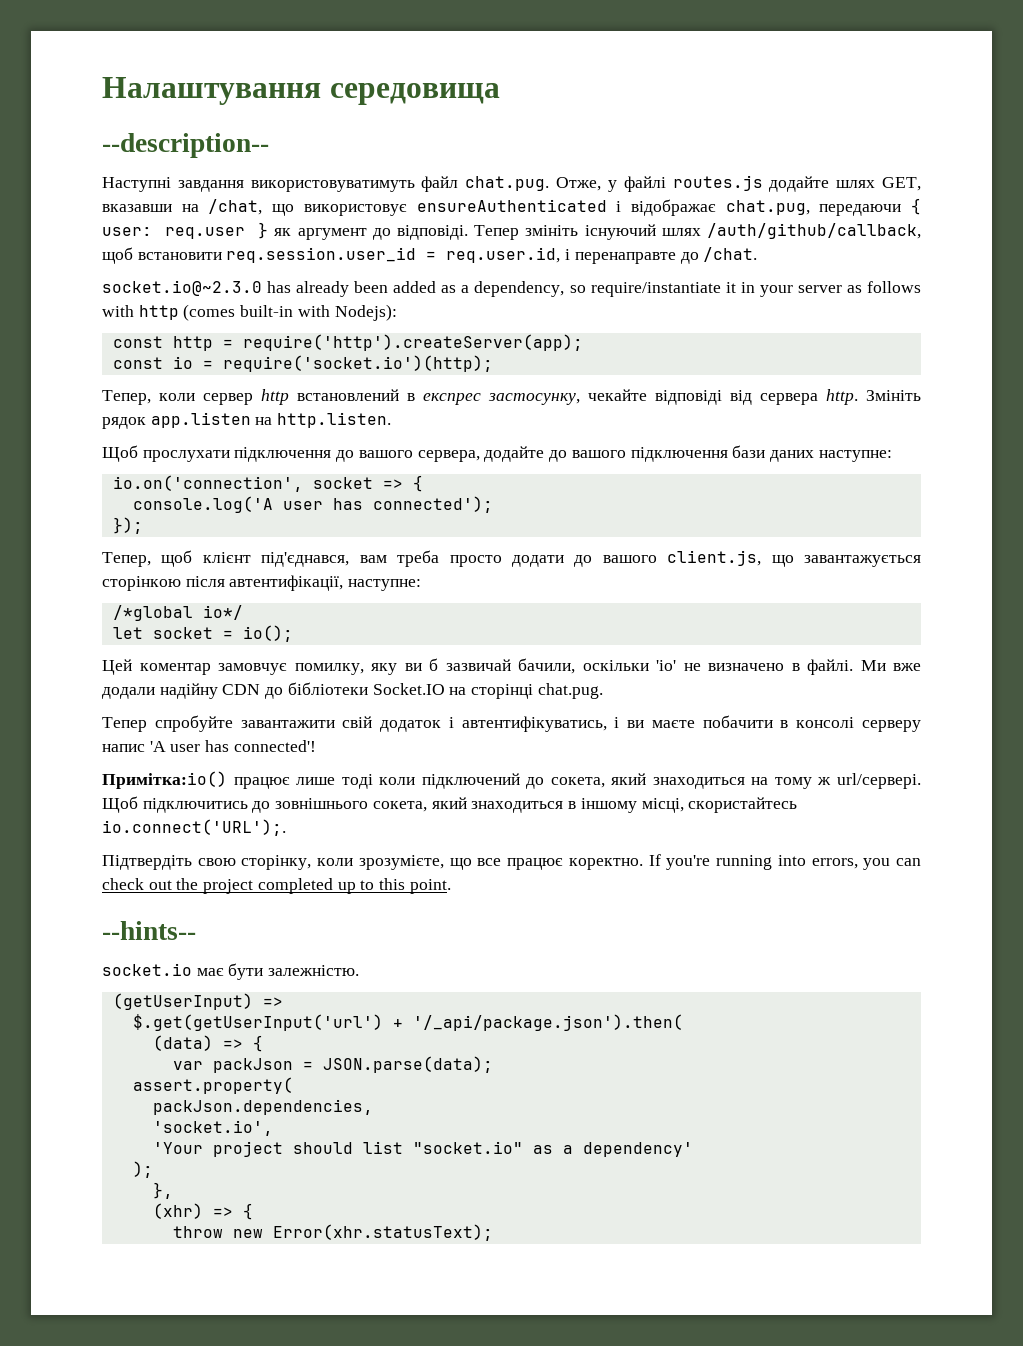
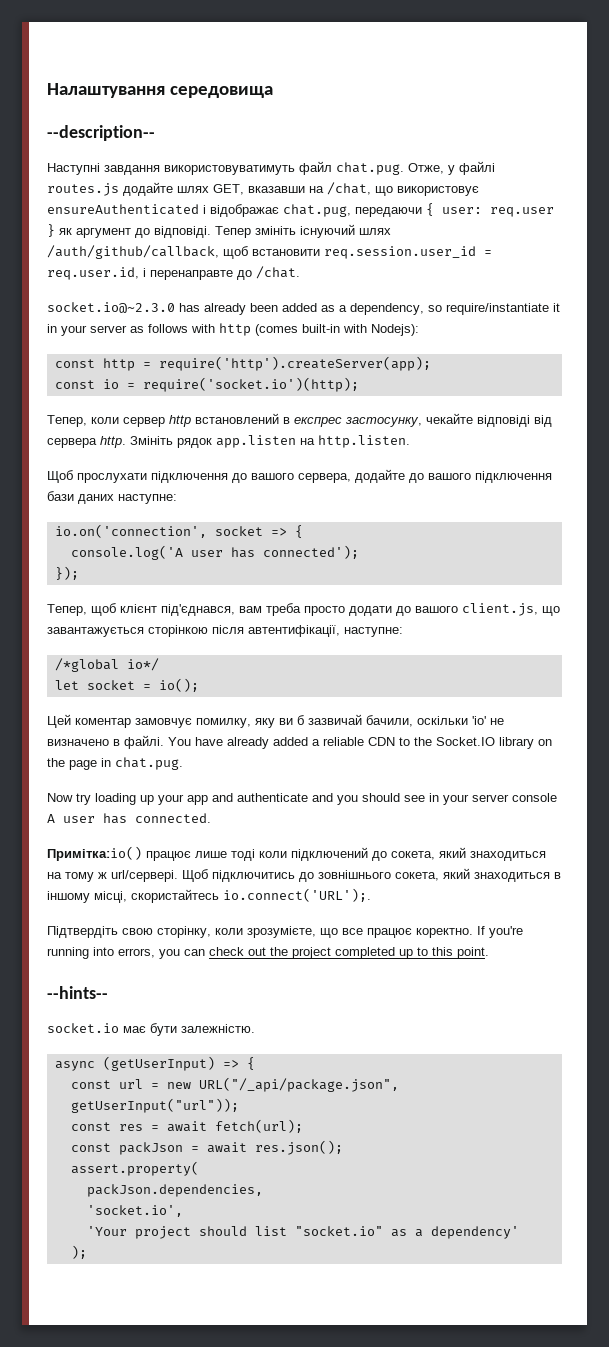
- Ми вже додали надійну CDN до бібліотеки Socket.IO на сторінці chat.pug.
- Тепер спробуйте завантажити свій додаток і автентифікуватись, і ви маєте побачити в консолі серверу напис 'A user has connected'!
+ You have already added a reliable CDN to the Socket.IO library on the page in chat.pug.
+ Now try loading up your app and authenticate and you should see in your server console A user has connected.
- (getUserInput) =>
- $.get(getUserInput('url') + '/_api/package.json').then(
- (data) => {
- var packJson = JSON.parse(data);
+ async (getUserInput) => {
+ const url = new URL("/_api/package.json", getUserInput("url"));
+ const res = await fetch(url);
+ const packJson = await res.json();
- },
- (xhr) => {
- throw new Error(xhr.statusText);

